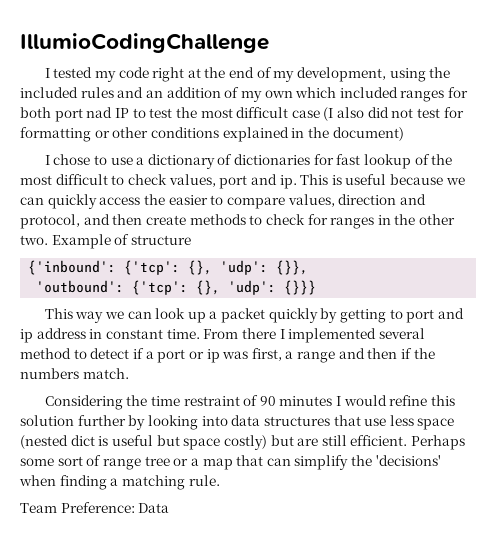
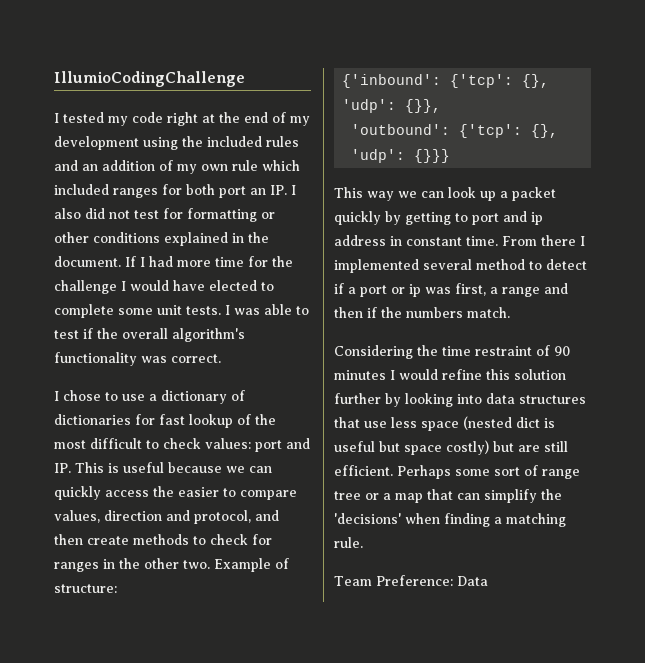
- I tested my code right at the end of my development, using the included rules and an addition of my own which included ranges for both port nad IP to test the most difficult case (I also did not test for formatting or other conditions explained in the document)
+ I tested my code right at the end of my development using the included rules and an addition of my own rule which included ranges for both port an IP. I also did not test for formatting or other conditions explained in the document. If I had more time for the challenge I would have elected to complete some unit tests. I was able to test if the overall algorithm's functionality was correct.
- I chose to use a dictionary of dictionaries for fast lookup of the most difficult to check values, port and ip. This is useful because we can quickly access the easier to compare values, direction and protocol, and then create methods to check for ranges in the other two.
+ I chose to use a dictionary of dictionaries for fast lookup of the most difficult to check values: port and IP. This is useful because we can quickly access the easier to compare values, direction and protocol, and then create methods to check for ranges in the other two.
- Example of structure
+ Example of structure:

